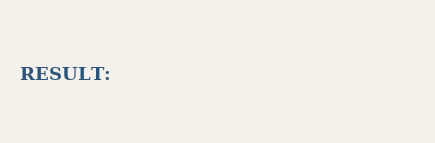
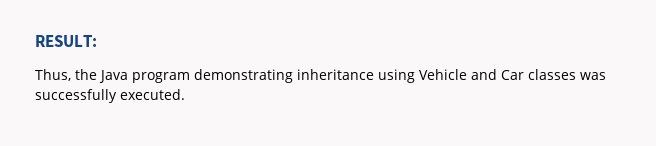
+ Thus, the Java program demonstrating inheritance using Vehicle and Car classes was successfully executed.

